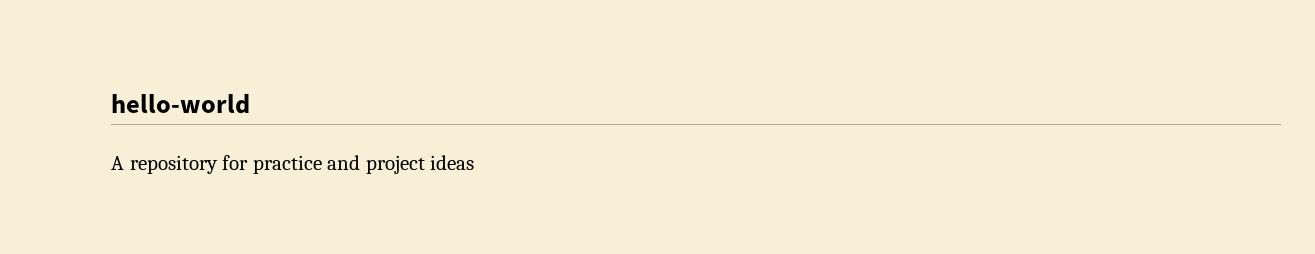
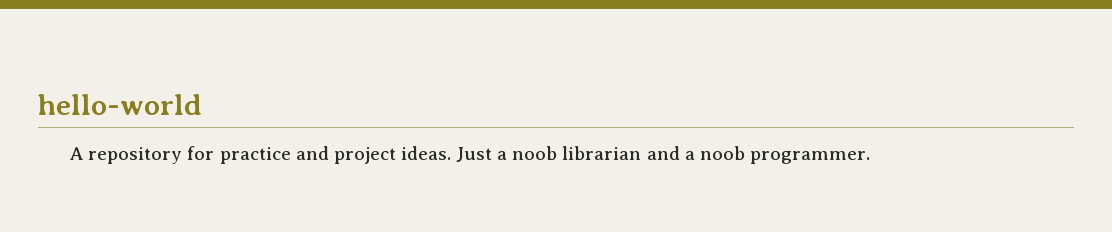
- A repository for practice and project ideas
+ A repository for practice and project ideas. Just a noob librarian and a noob programmer.

